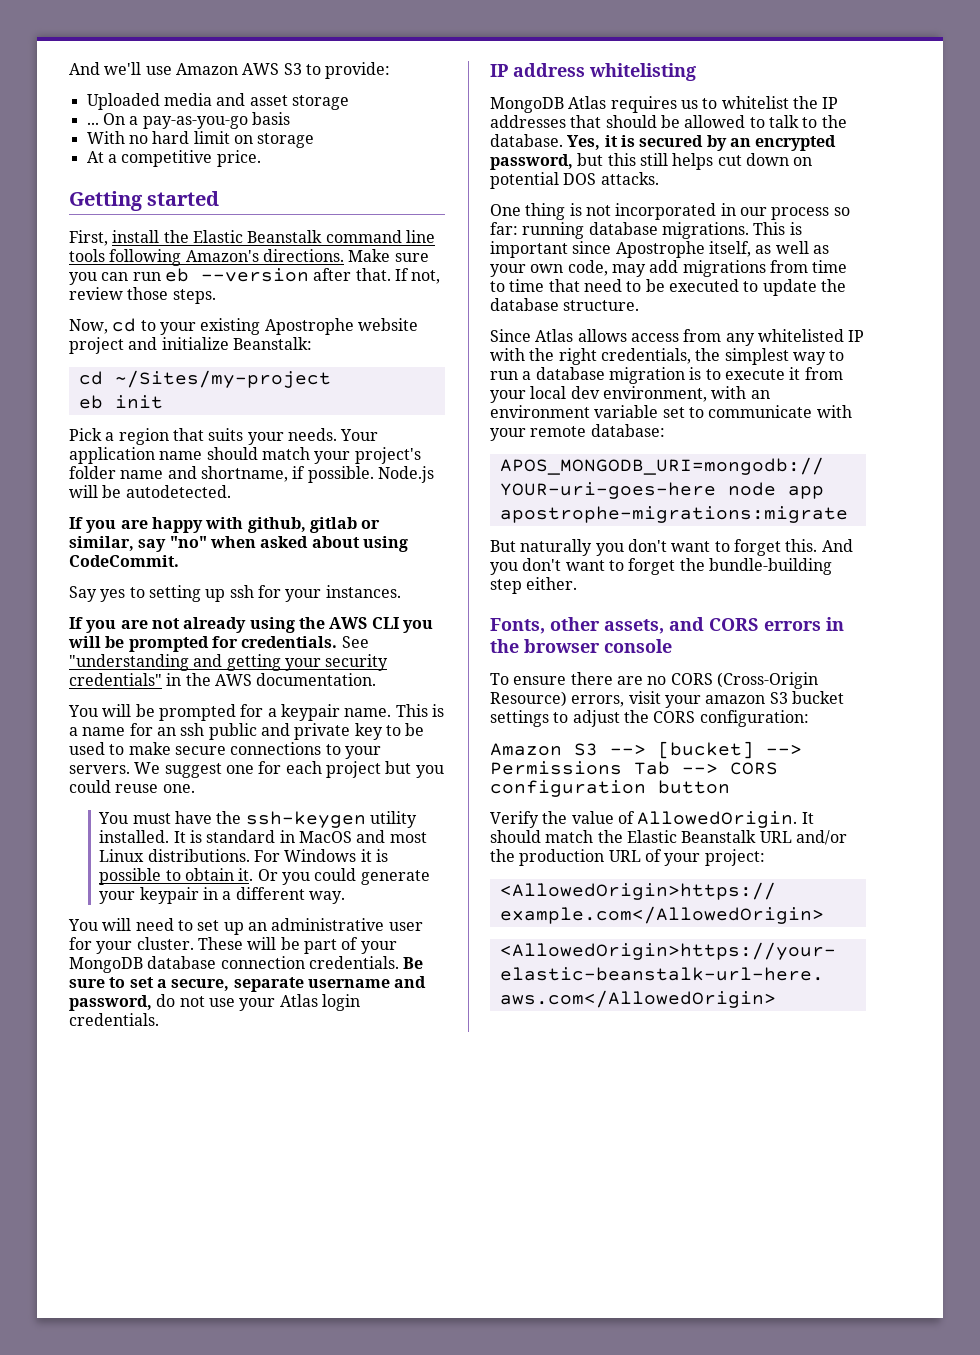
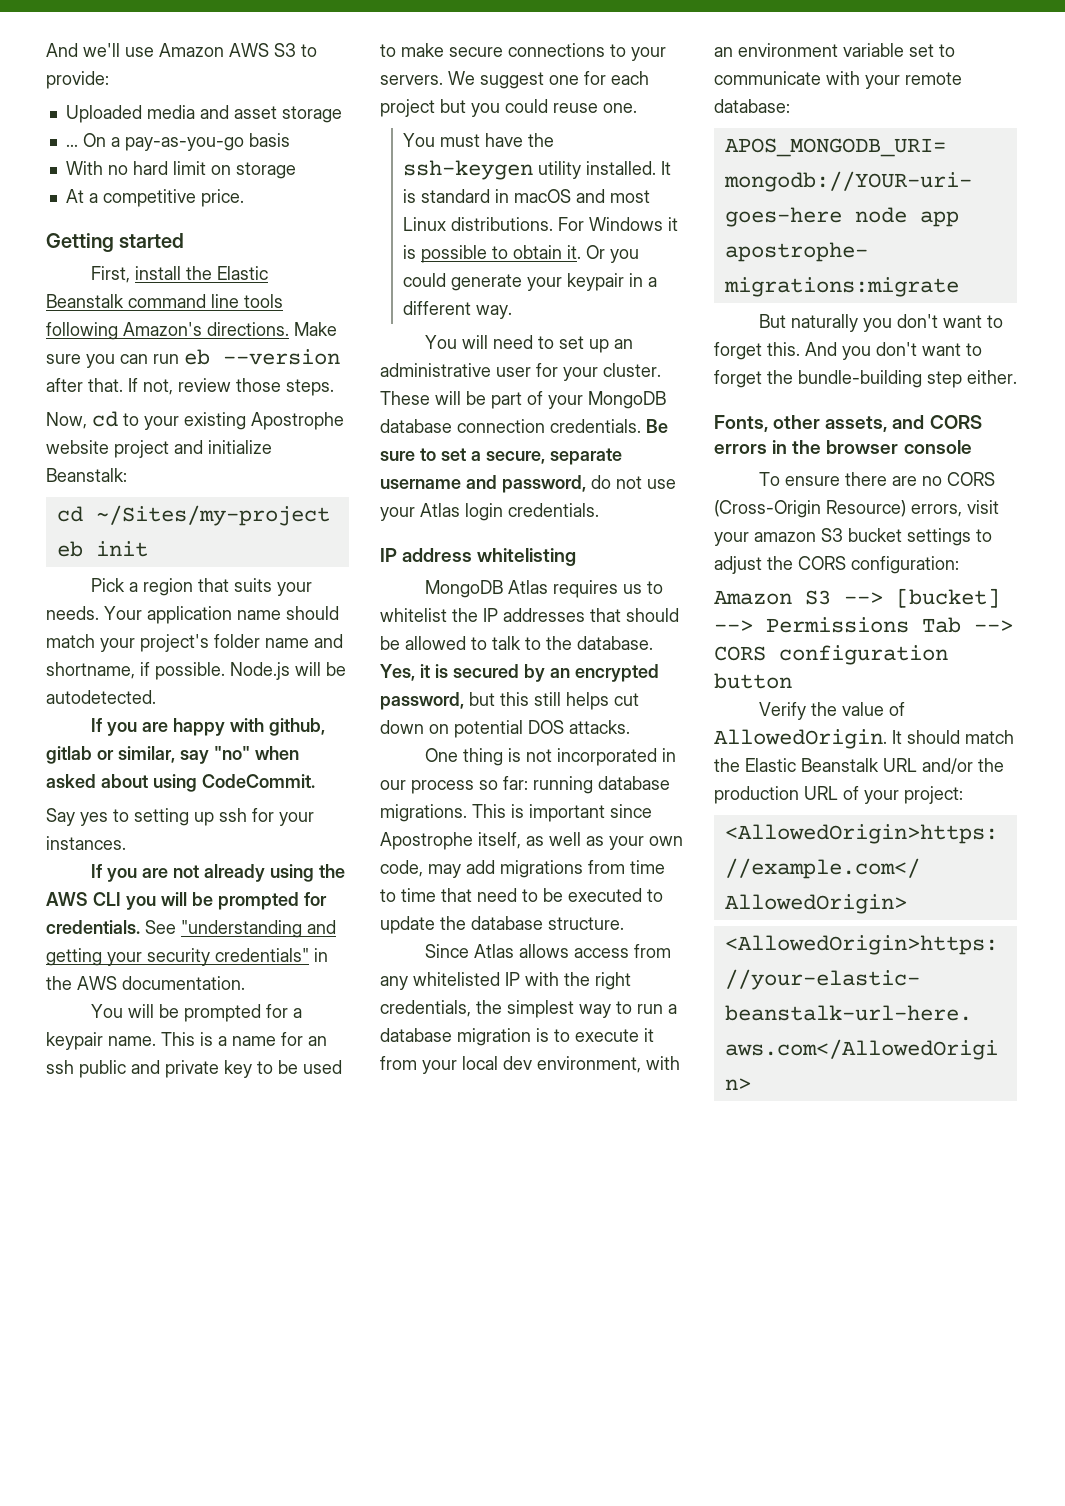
- It is standard in MacOS and most Linux distributions.
+ It is standard in macOS and most Linux distributions.

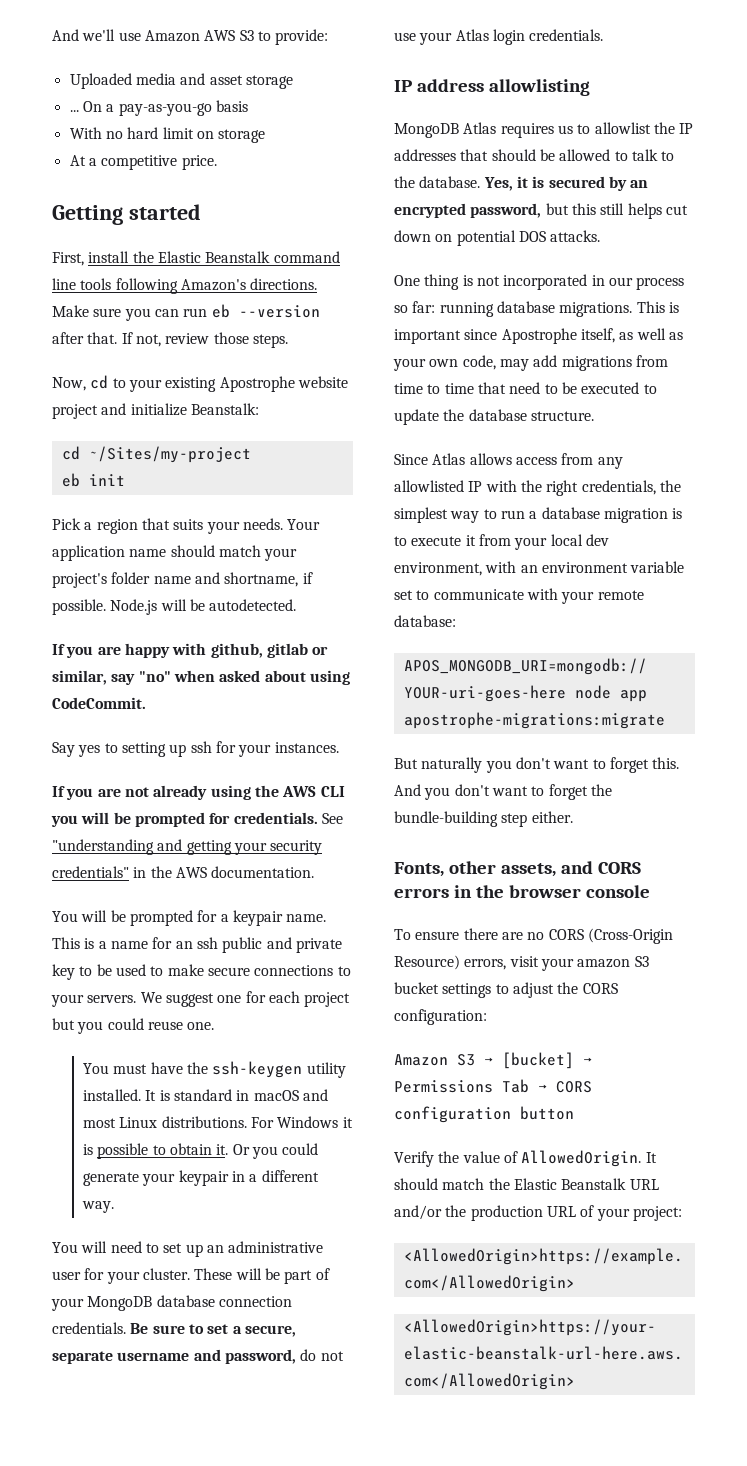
- IP address whitelisting
+ IP address allowlisting
- MongoDB Atlas requires us to whitelist the IP addresses that should be allowed to talk to the database.
+ MongoDB Atlas requires us to allowlist the IP addresses that should be allowed to talk to the database.
- Since Atlas allows access from any whitelisted IP with the right credentials, the simplest way to run a database migration is to execute it from your local dev environment, with an environment variable set to communicate with your remote database:
+ Since Atlas allows access from any allowlisted IP with the right credentials, the simplest way to run a database migration is to execute it from your local dev environment, with an environment variable set to communicate with your remote database:
- Amazon S3 --> [bucket] --> Permissions Tab --> CORS configuration button
+ Amazon S3 → [bucket] → Permissions Tab → CORS configuration button

